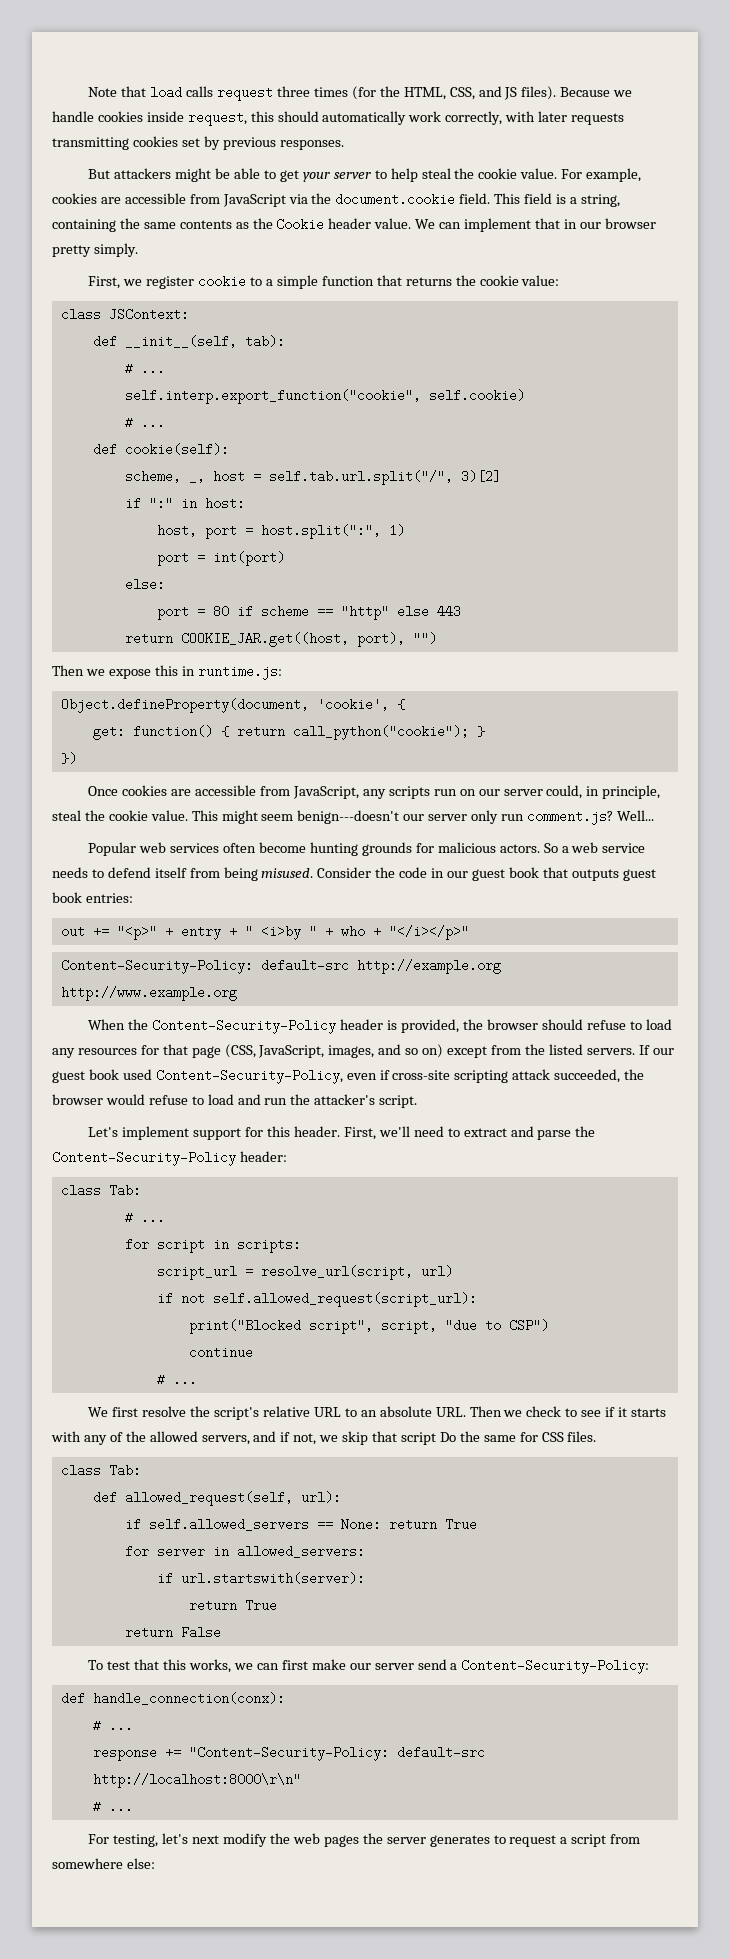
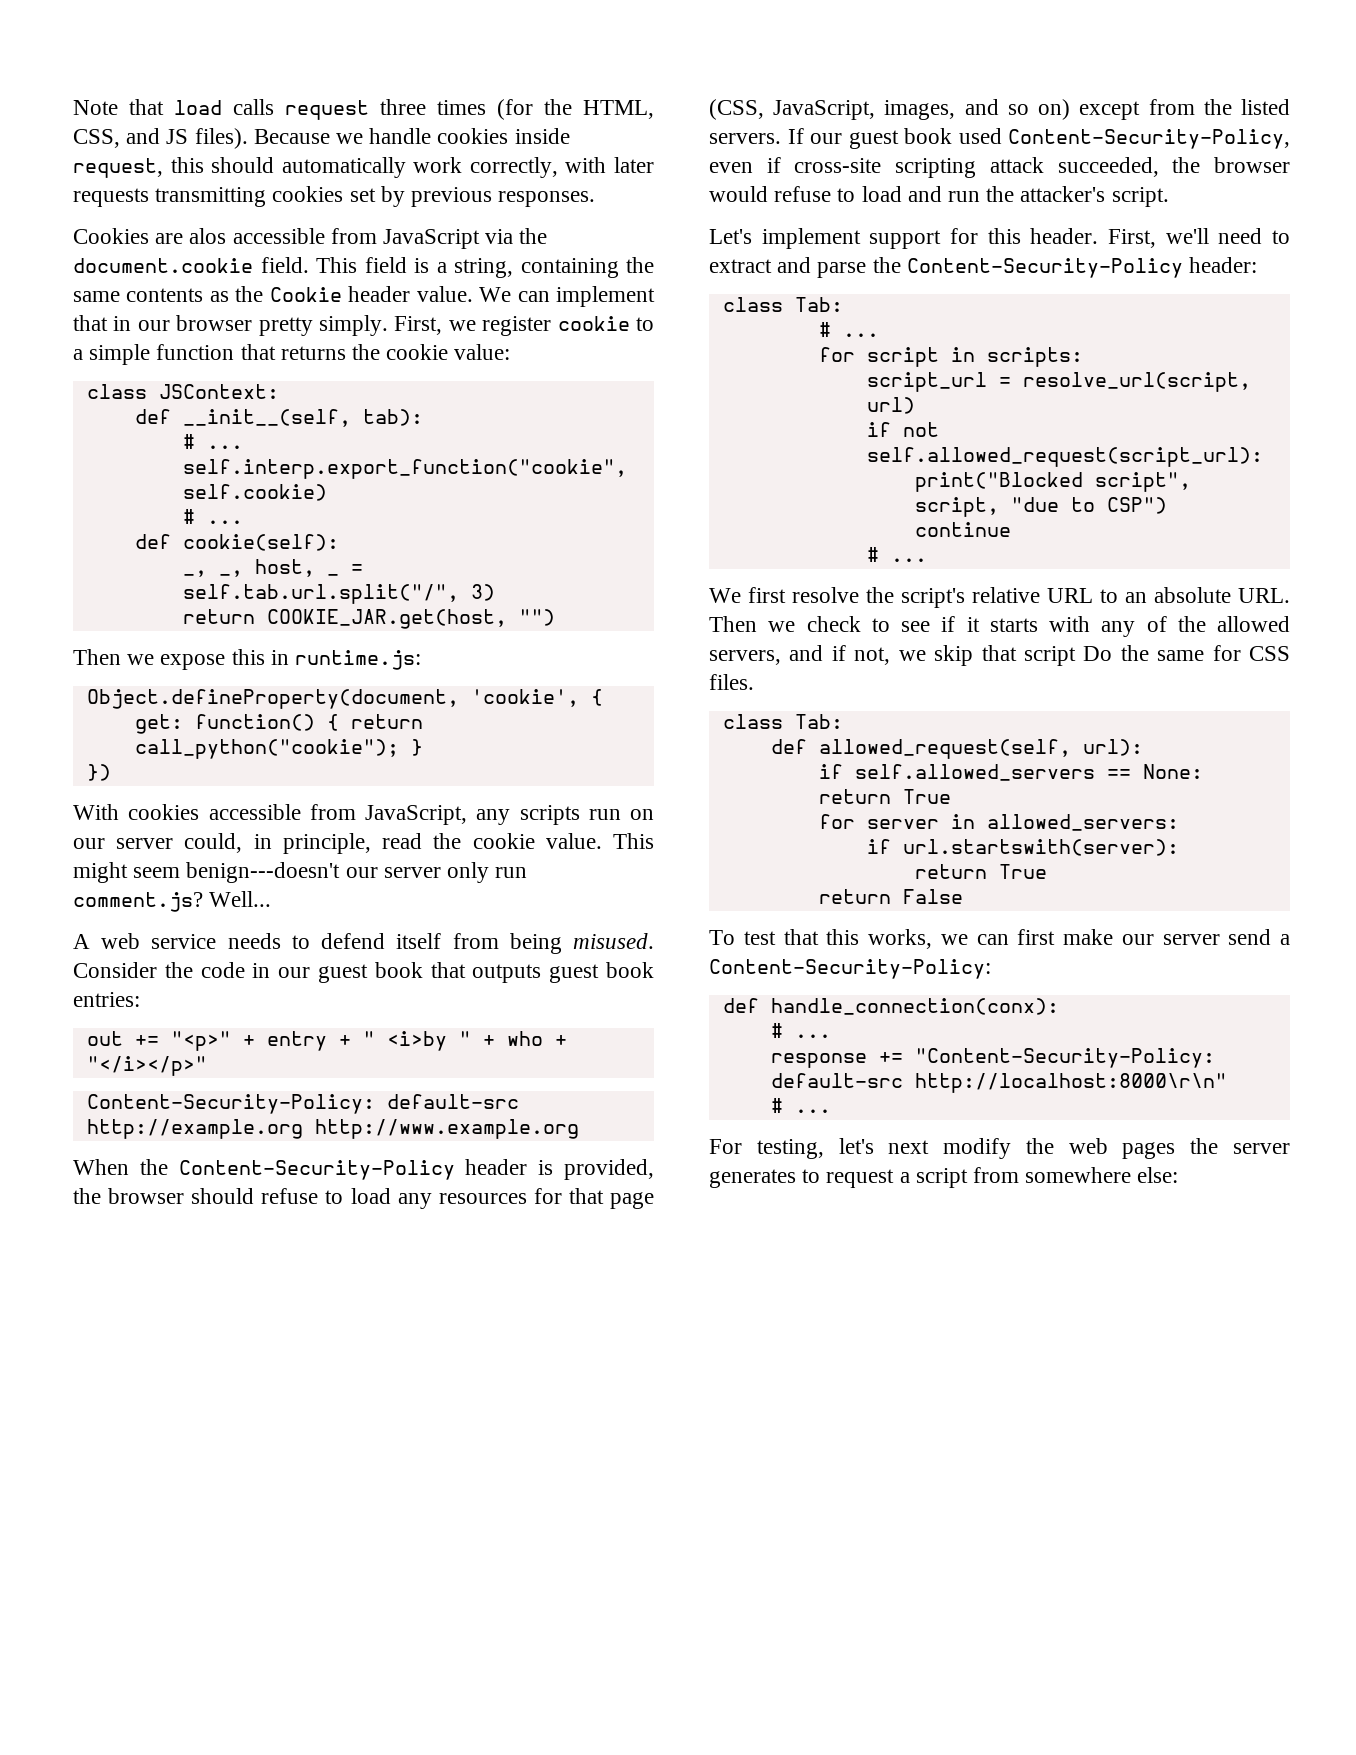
- But attackers might be able to get your server to help steal the cookie value. For example, cookies are accessible from JavaScript via the document.cookie field.
+ Cookies are alos accessible from JavaScript via the document.cookie field.
- We can implement that in our browser pretty simply.
- First, we register cookie to a simple function that returns the cookie value:
+ We can implement that in our browser pretty simply. First, we register cookie to a simple function that returns the cookie value:
- scheme, _, host = self.tab.url.split("/", 3)[2]
- if ":" in host:
- host, port = host.split(":", 1)
- port = int(port)
- else:
- port = 80 if scheme == "http" else 443
- return COOKIE_JAR.get((host, port), "")
+ _, _, host, _ = self.tab.url.split("/", 3)
+ return COOKIE_JAR.get(host, "")
- Once cookies are accessible from JavaScript, any scripts run on our server could, in principle, steal the cookie value.
+ With cookies accessible from JavaScript, any scripts run on our server could, in principle, read the cookie value.
- Popular web services often become hunting grounds for malicious actors. So a web service needs to defend itself from being misused.
+ A web service needs to defend itself from being misused.

